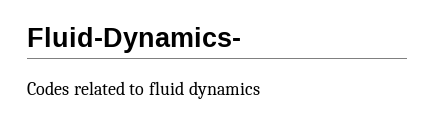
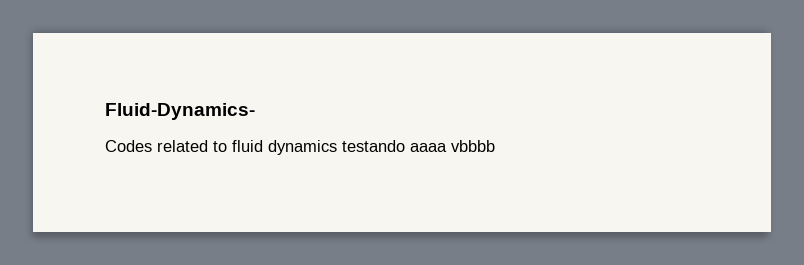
- Codes related to fluid dynamics
+ Codes related to fluid dynamics testando aaaa vbbbb

